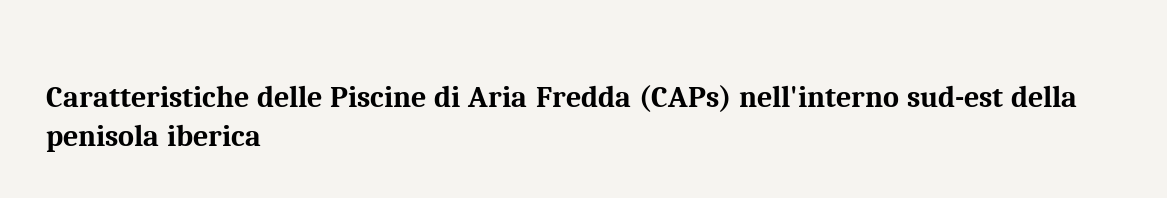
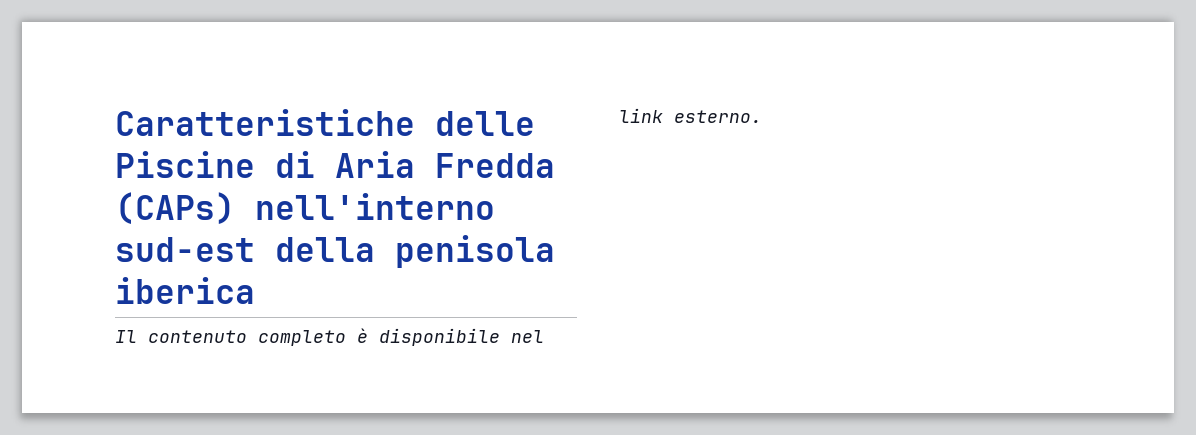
+ Il contenuto completo è disponibile nel link esterno.

